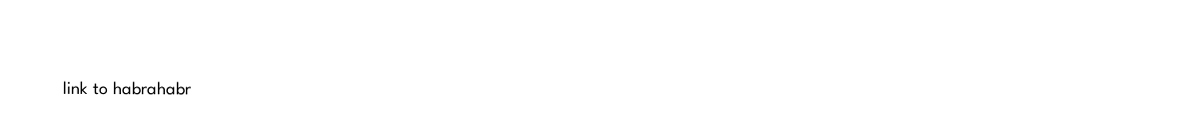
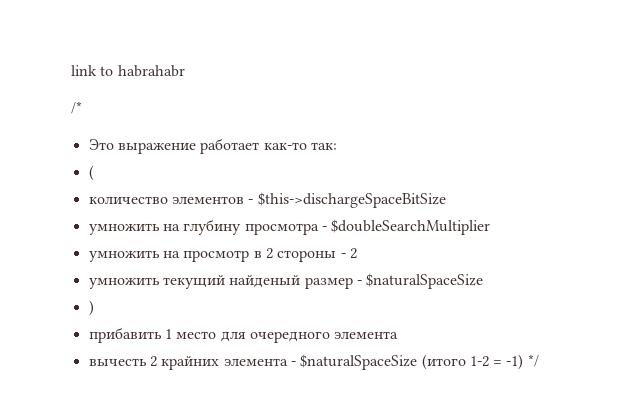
+ /*
+ Это выражение работает как-то так:
+ (
+ количество элементов - $this->dischargeSpaceBitSize
+ умножить на глубину просмотра - $doubleSearchMultiplier
+ умножить на просмотр в 2 стороны - 2
+ умножить текущий найденый размер - $naturalSpaceSize
+ )
+ прибавить 1 место для очередного элемента
+ вычесть 2 крайних элемента - $naturalSpaceSize (итого 1-2 = -1) */

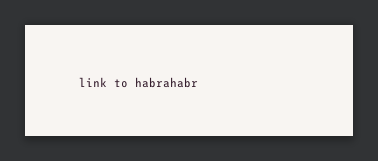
- /*
- Это выражение работает как-то так:
- (
- количество элементов - $this->dischargeSpaceBitSize
- умножить на глубину просмотра - $doubleSearchMultiplier
- умножить на просмотр в 2 стороны - 2
- умножить текущий найденый размер - $naturalSpaceSize
- )
- прибавить 1 место для очередного элемента
- вычесть 2 крайних элемента - $naturalSpaceSize (итого 1-2 = -1) */

